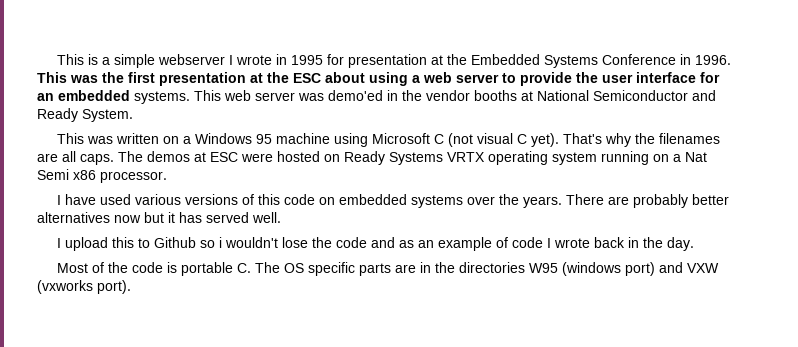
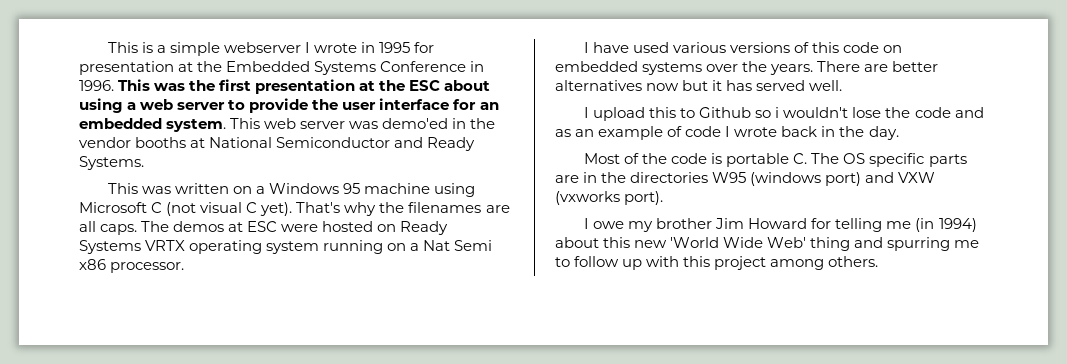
- This was the first presentation at the ESC about using a web server to provide the user interface for an embedded systems.
+ This was the first presentation at the ESC about using a web server to provide the user interface for an embedded system.
- This web server was demo'ed in the vendor booths at National Semiconductor and Ready System.
+ This web server was demo'ed in the vendor booths at National Semiconductor and Ready Systems.
- There are probably better alternatives now but it has served well.
+ There are better alternatives now but it has served well.
+ I owe my brother Jim Howard for telling me (in 1994) about this new 'World Wide Web' thing and spurring me to follow up with this project among others.

